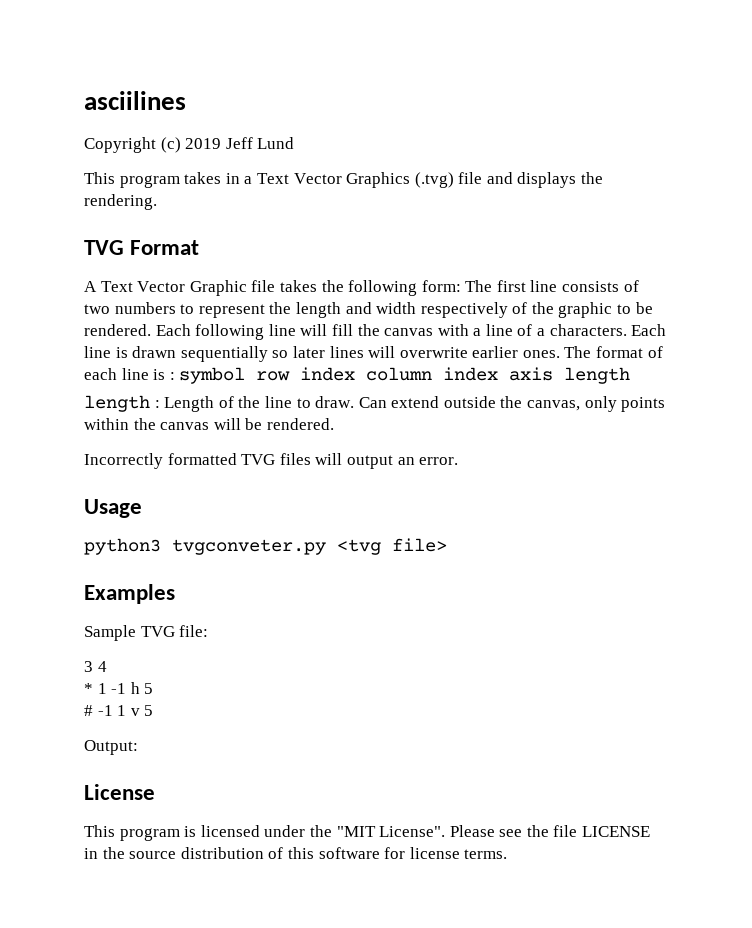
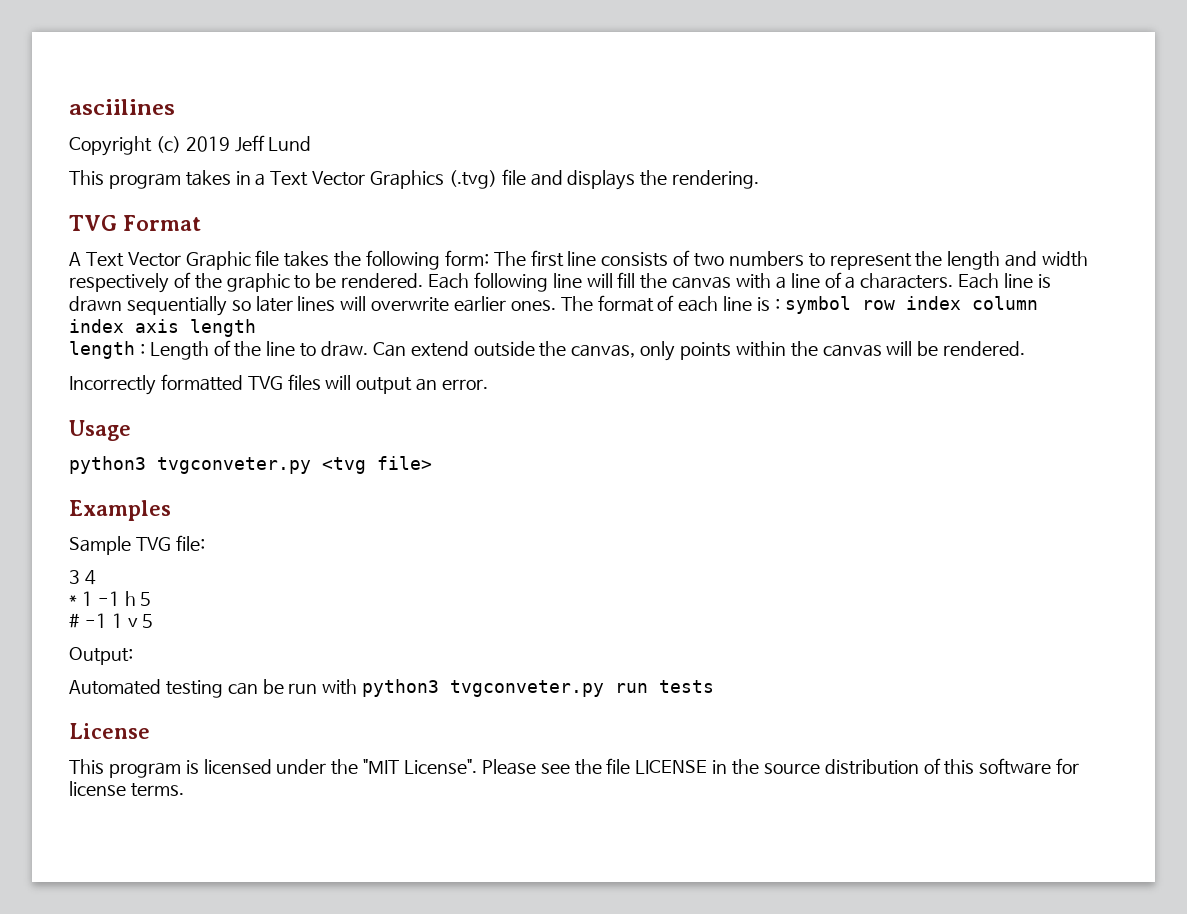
+ Automated testing can be run with python3 tvgconveter.py run tests

